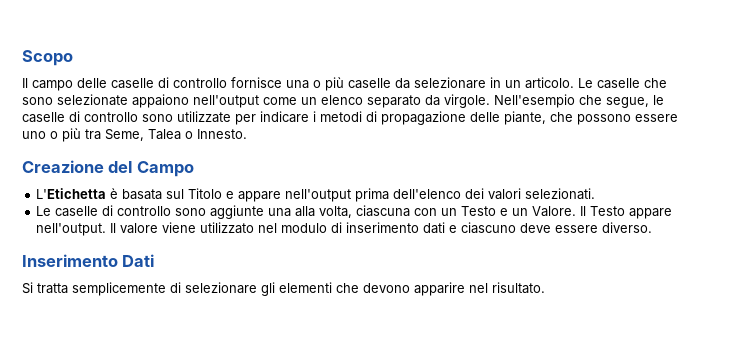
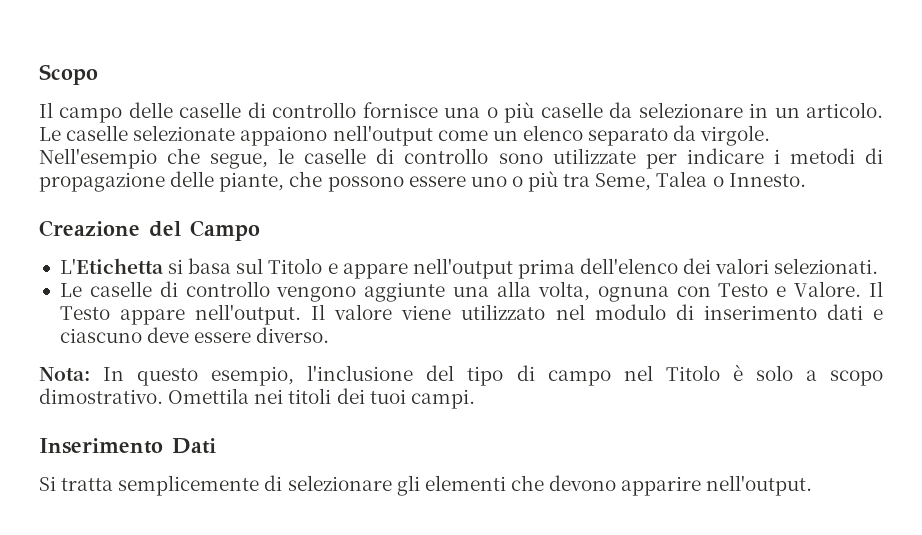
- Le caselle che sono selezionate appaiono nell'output come un elenco separato da virgole.
+ Le caselle selezionate appaiono nell'output come un elenco separato da virgole.
- L'Etichetta è basata sul Titolo e appare nell'output prima dell'elenco dei valori selezionati.
+ L'Etichetta si basa sul Titolo e appare nell'output prima dell'elenco dei valori selezionati.
- Le caselle di controllo sono aggiunte una alla volta, ciascuna con un Testo e un Valore.
+ Le caselle di controllo vengono aggiunte una alla volta, ognuna con Testo e Valore.
+ Nota: In questo esempio, l'inclusione del tipo di campo nel Titolo è solo a scopo dimostrativo. Omettila nei titoli dei tuoi campi.
- Si tratta semplicemente di selezionare gli elementi che devono apparire nel risultato.
+ Si tratta semplicemente di selezionare gli elementi che devono apparire nell'output.

